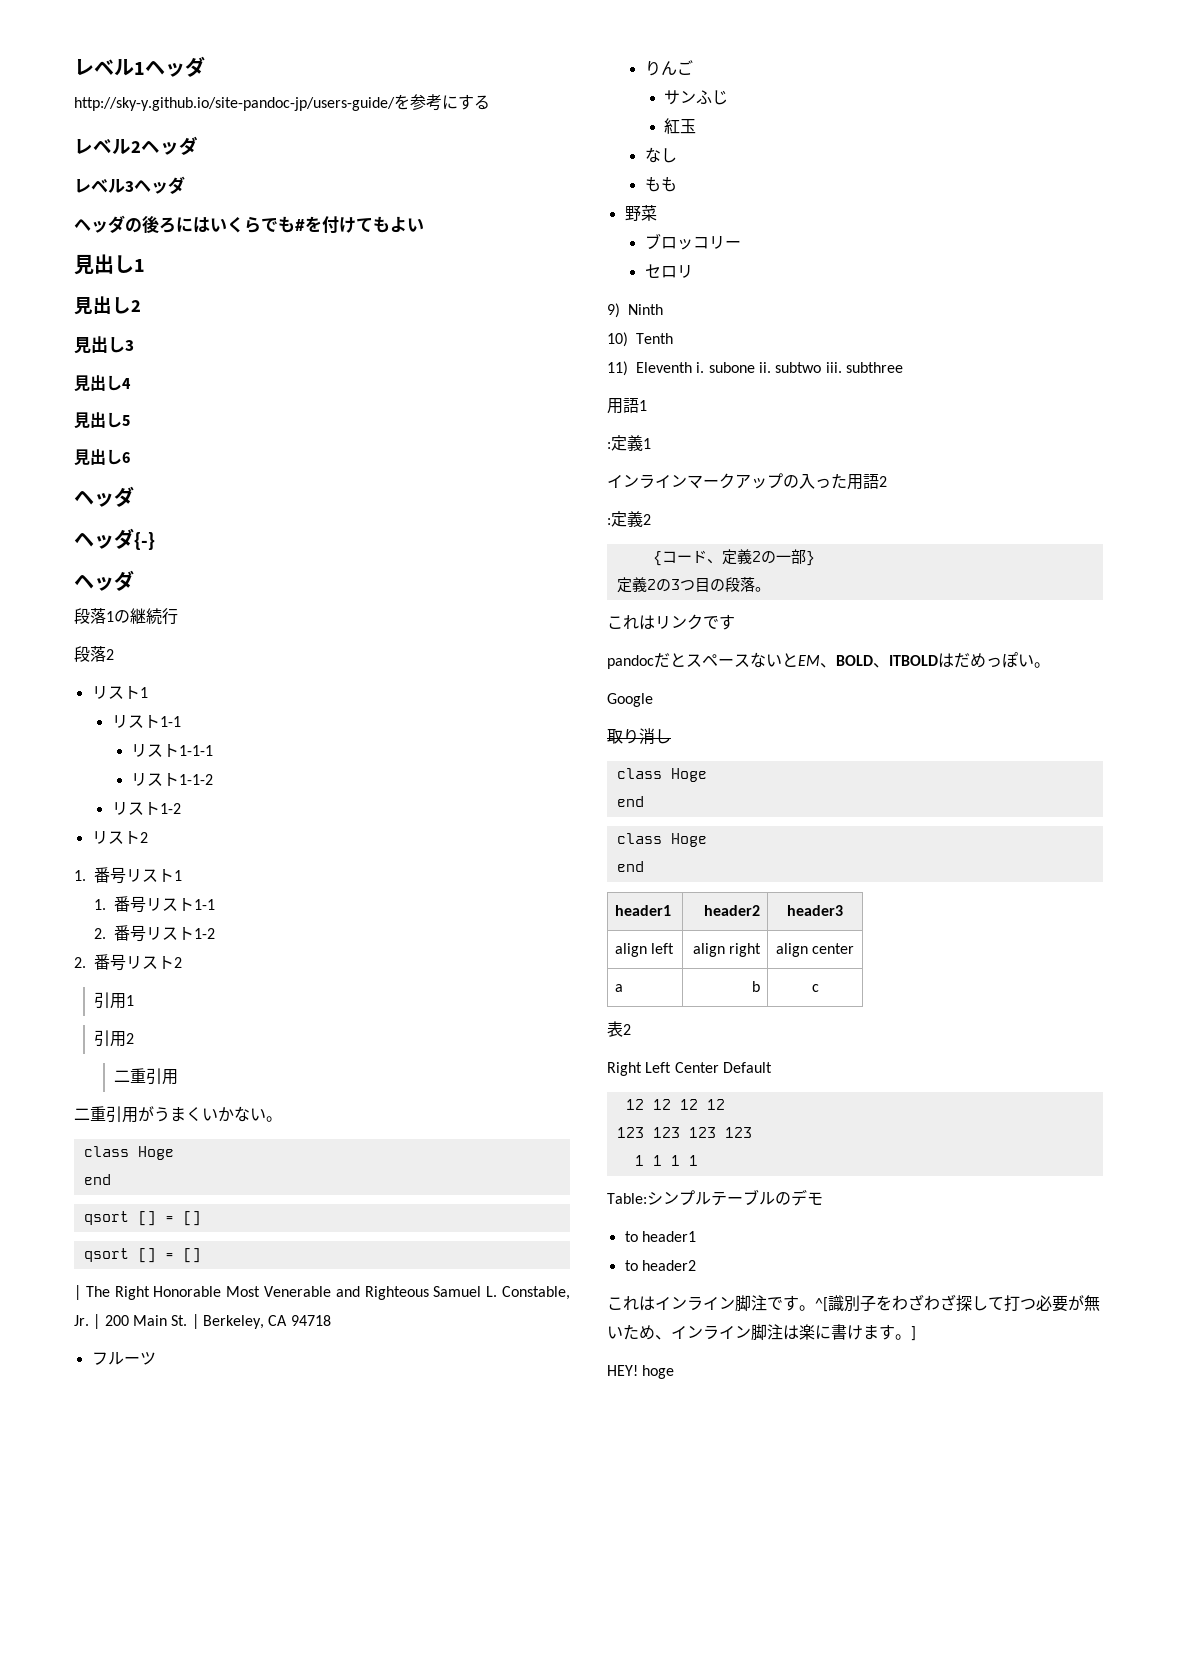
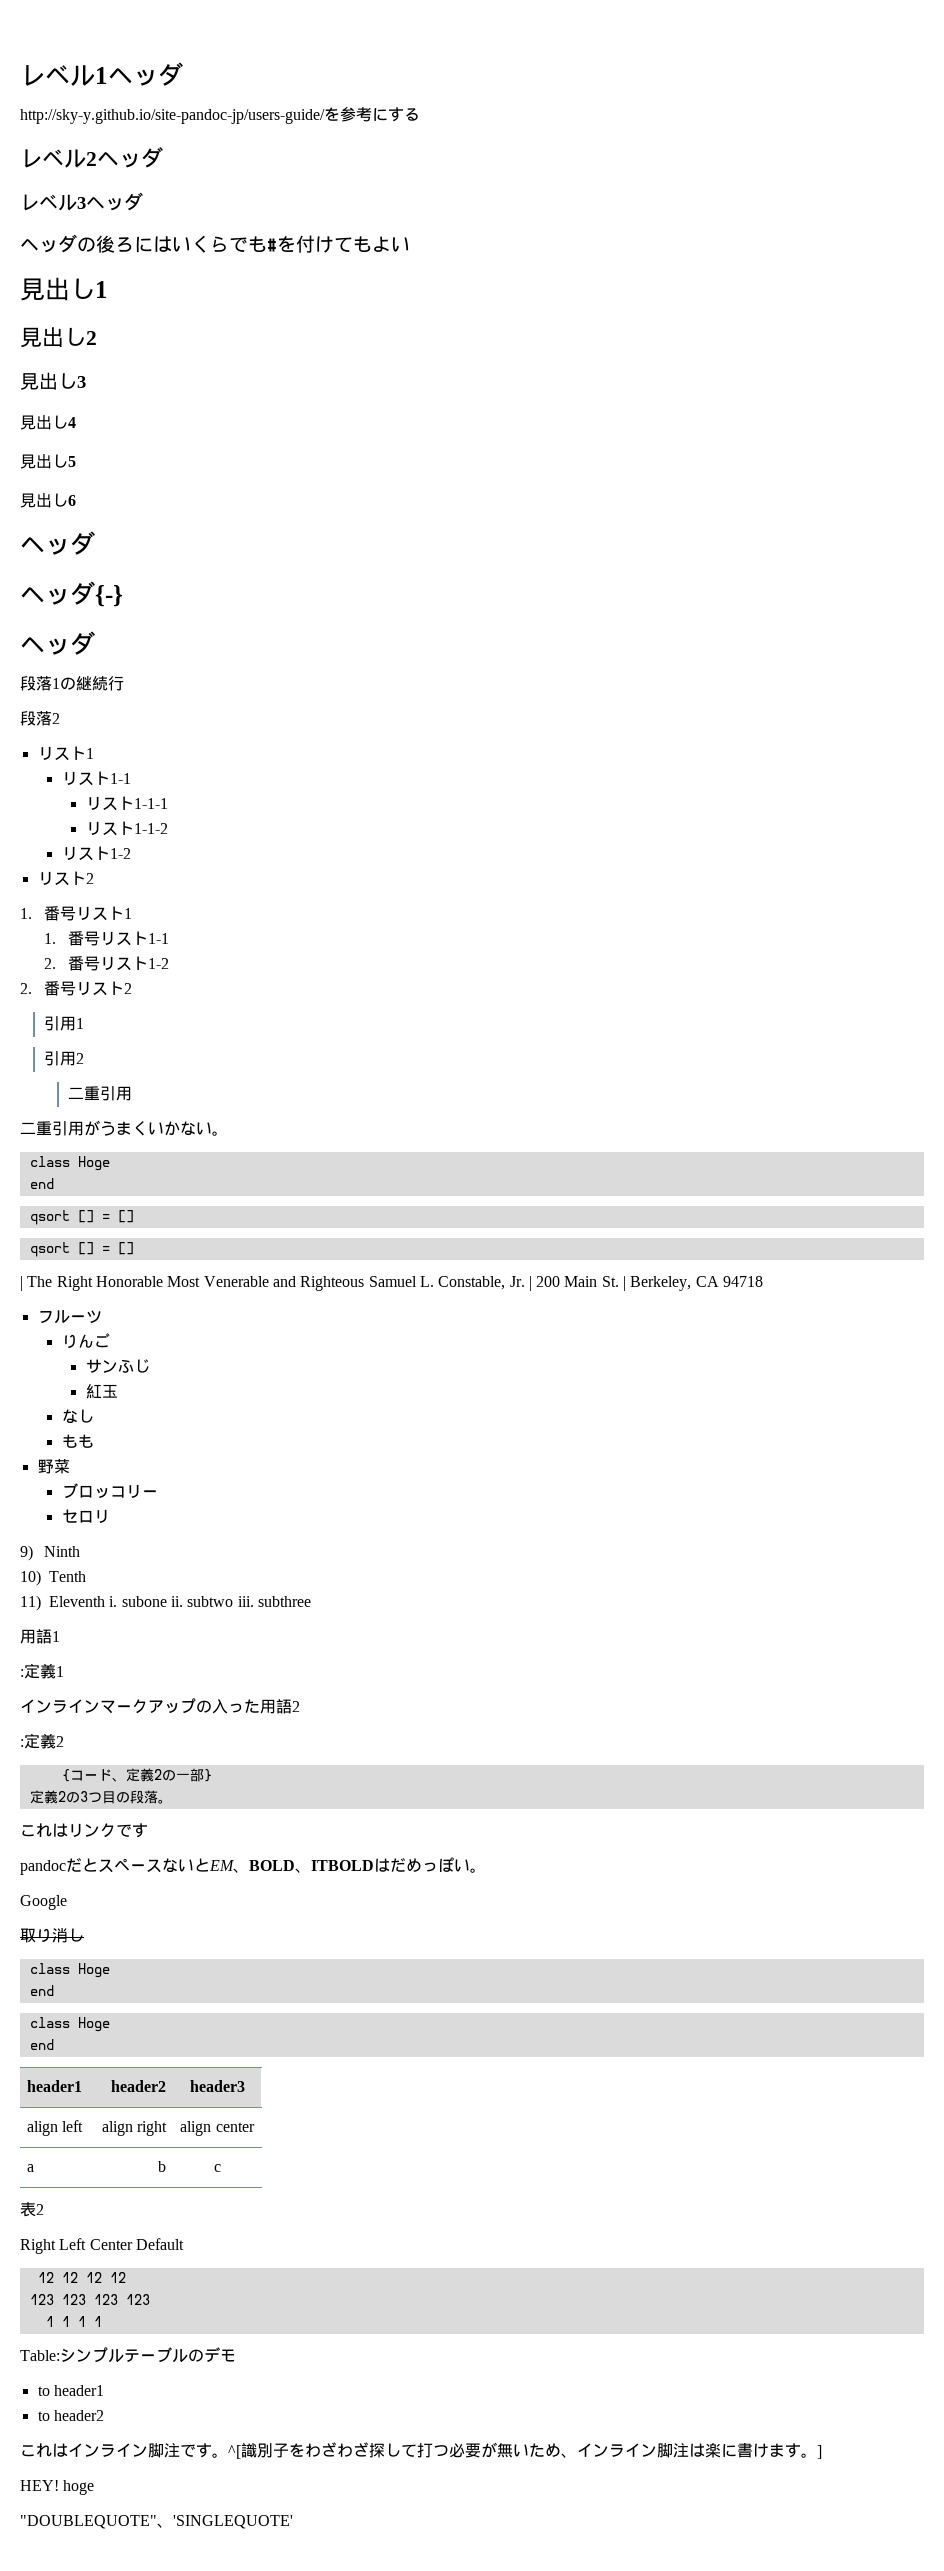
+ "DOUBLEQUOTE"、'SINGLEQUOTE'

